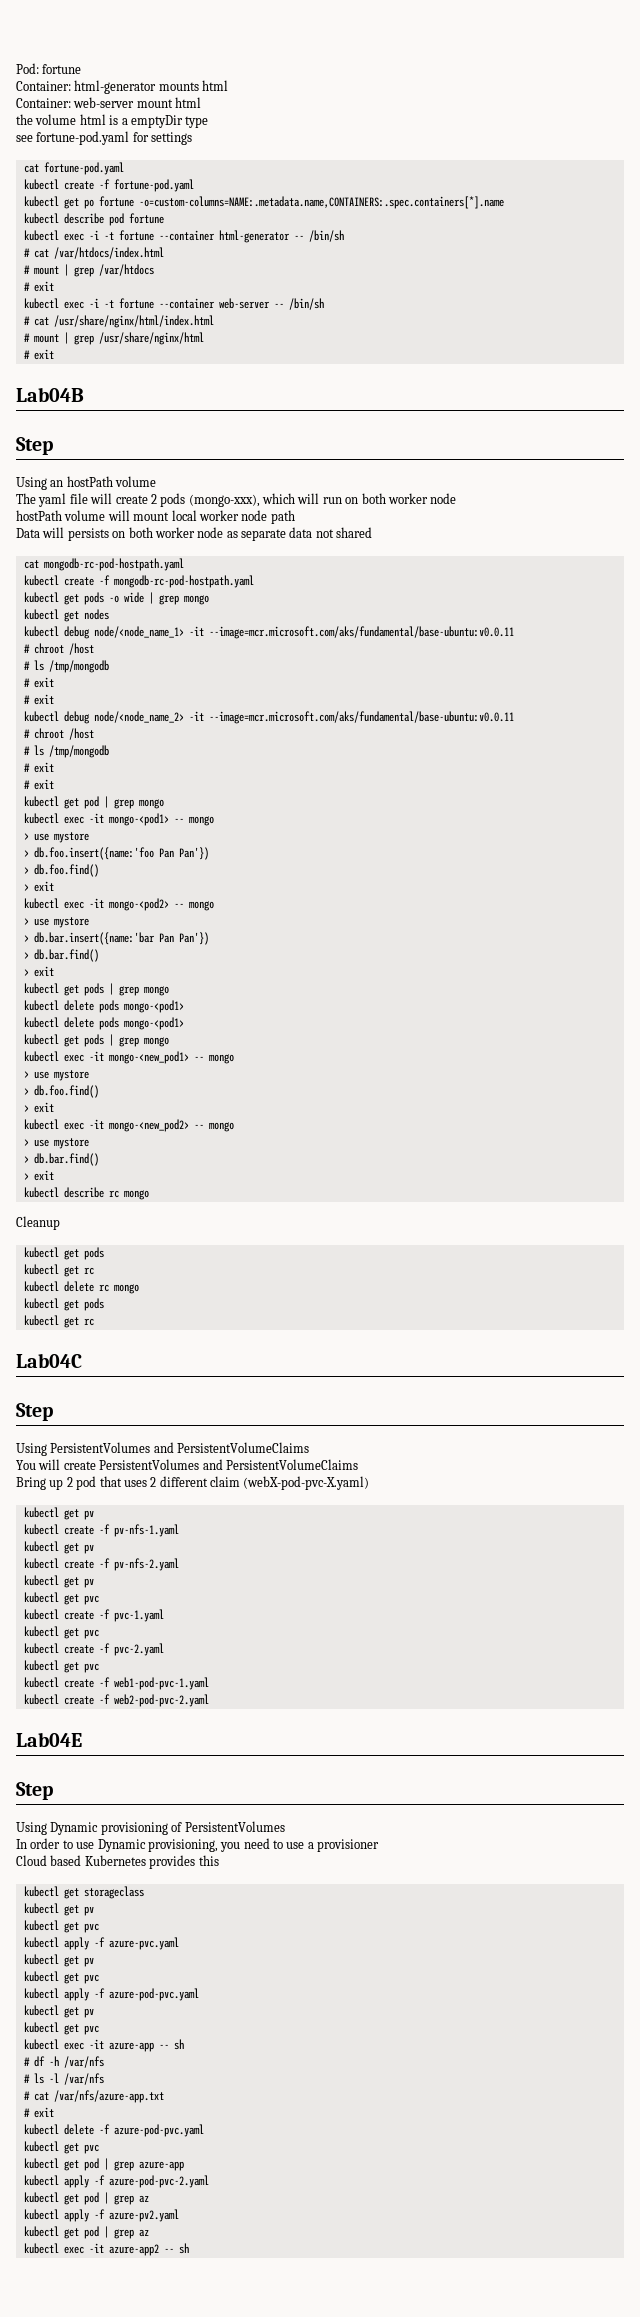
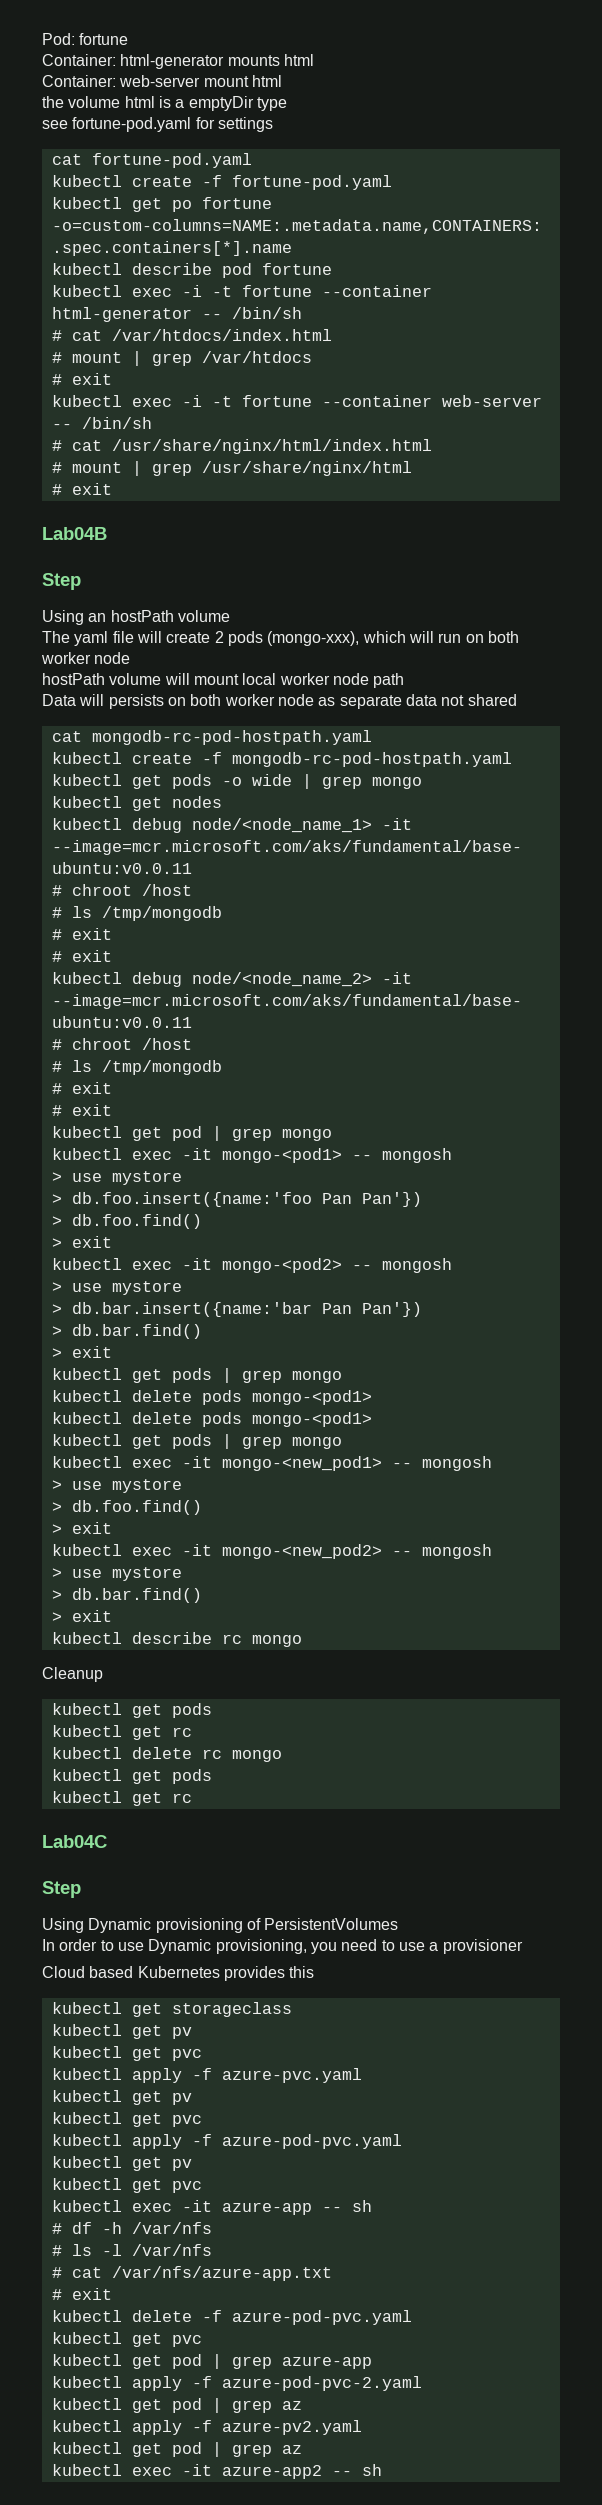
- kubectl exec -it mongo-<pod1> -- mongo
+ kubectl exec -it mongo-<pod1> -- mongosh
- kubectl exec -it mongo-<pod2> -- mongo
+ kubectl exec -it mongo-<pod2> -- mongosh
- kubectl exec -it mongo-<new_pod1> -- mongo
+ kubectl exec -it mongo-<new_pod1> -- mongosh
- kubectl exec -it mongo-<new_pod2> -- mongo
+ kubectl exec -it mongo-<new_pod2> -- mongosh
- Using PersistentVolumes and PersistentVolumeClaims
- You will create PersistentVolumes and PersistentVolumeClaims
- Bring up 2 pod that uses 2 different claim (webX-pod-pvc-X.yaml)
- kubectl get pv
- kubectl create -f pv-nfs-1.yaml
- kubectl get pv
- kubectl create -f pv-nfs-2.yaml
- kubectl get pv
- kubectl get pvc
- kubectl create -f pvc-1.yaml
- kubectl get pvc
- kubectl create -f pvc-2.yaml
- kubectl get pvc
- kubectl create -f web1-pod-pvc-1.yaml
- kubectl create -f web2-pod-pvc-2.yaml
- Lab04E
- Step

